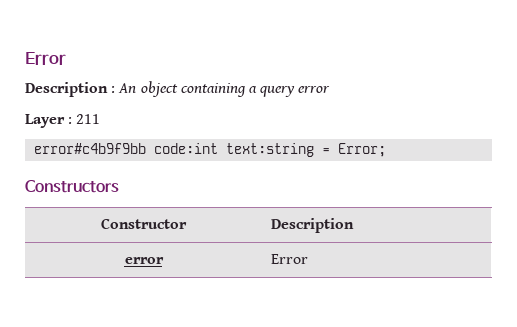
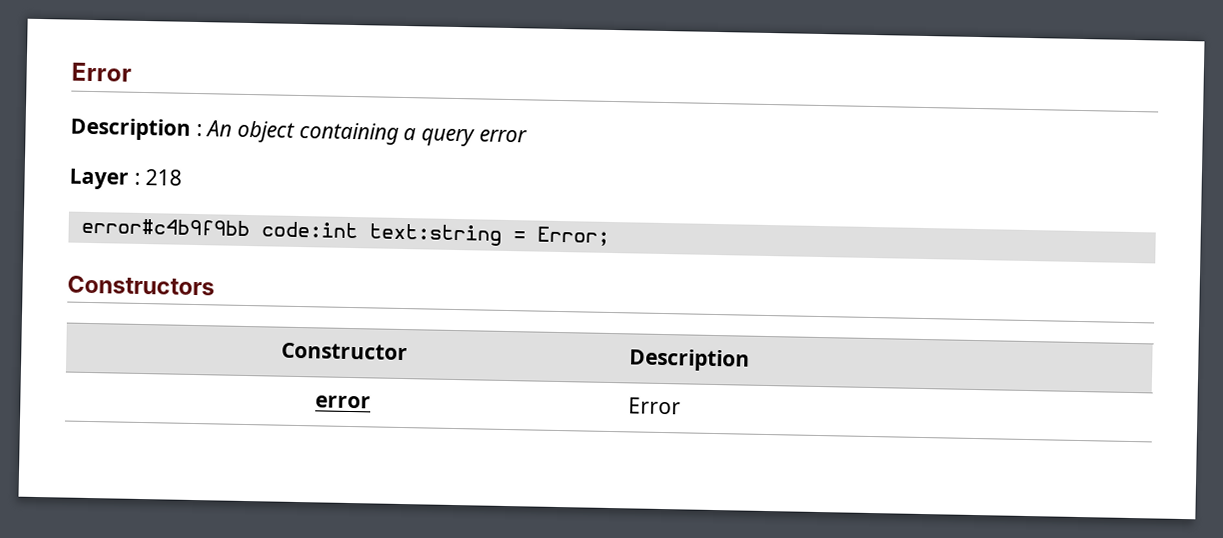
- Layer : 211
+ Layer : 218

